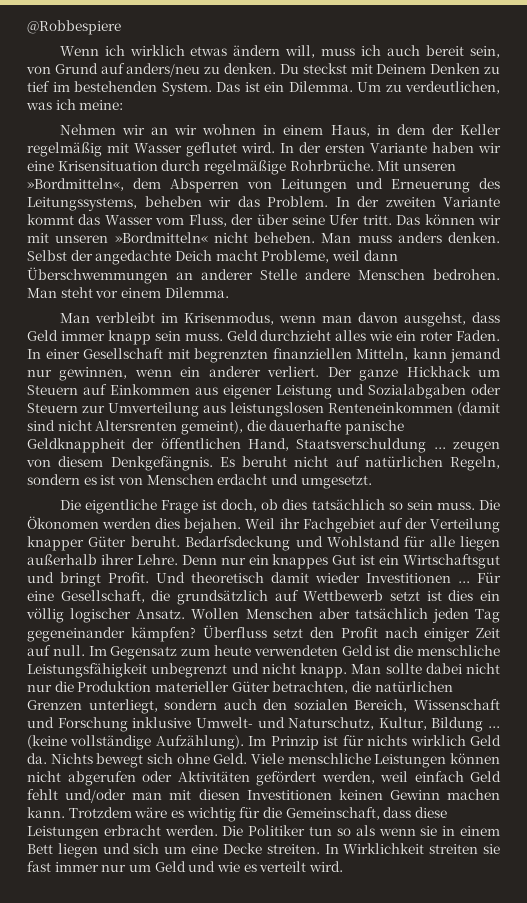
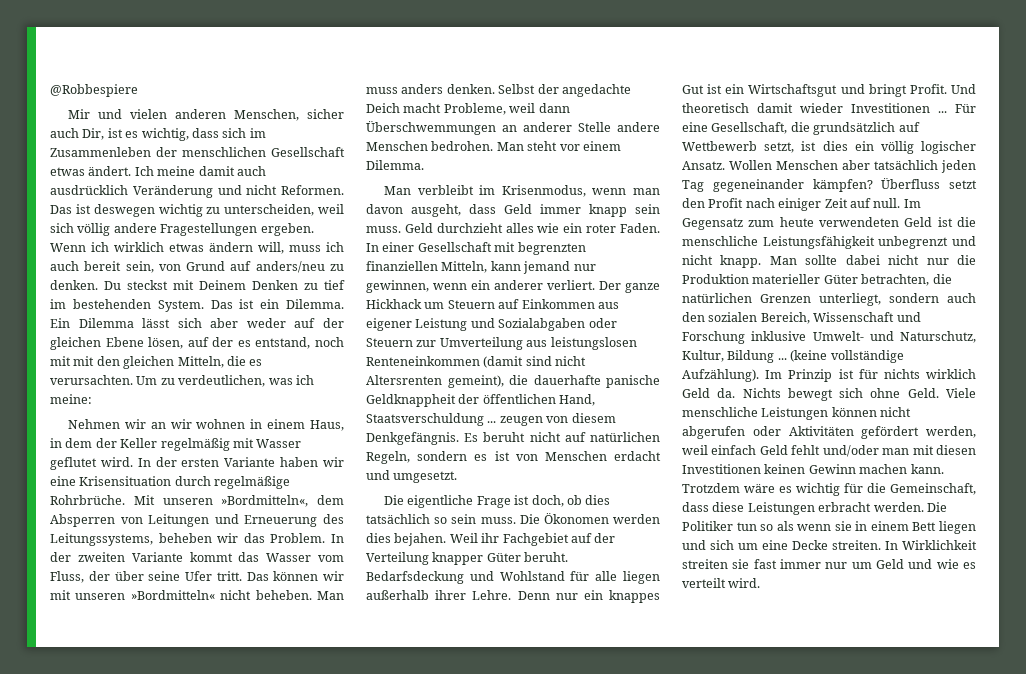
+ Mir und vielen anderen Menschen, sicher auch Dir, ist es wichtig, dass sich im Zusammenleben der menschlichen Gesellschaft etwas ändert. Ich meine damit auch ausdrücklich Veränderung und nicht Reformen. Das ist deswegen wichtig zu unterscheiden, weil sich völlig andere Fragestellungen ergeben.
+ Ein Dilemma lässt sich aber weder auf der gleichen Ebene lösen, auf der es entstand, noch mit mit den gleichen Mitteln, die es verursachten.
- Man verbleibt im Krisenmodus, wenn man davon ausgehst, dass Geld immer knapp sein muss.
+ Man verbleibt im Krisenmodus, wenn man davon ausgeht, dass Geld immer knapp sein muss.
- Für eine Gesellschaft, die grundsätzlich auf Wettbewerb setzt ist dies ein völlig logischer Ansatz.
+ Für eine Gesellschaft, die grundsätzlich auf Wettbewerb setzt, ist dies ein völlig logischer Ansatz.

